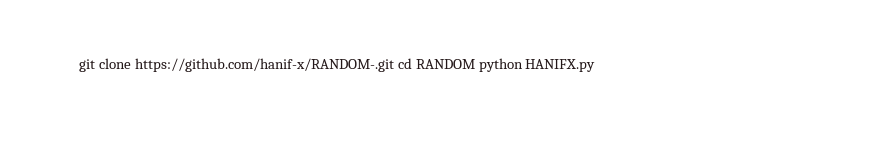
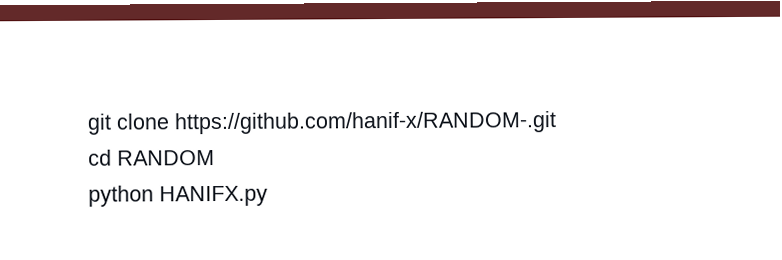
- git clone https://github.com/hanif-x/RANDOM-.git cd RANDOM python HANIFX.py
+ git clone https://github.com/hanif-x/RANDOM-.git
+ cd RANDOM
+ python HANIFX.py

